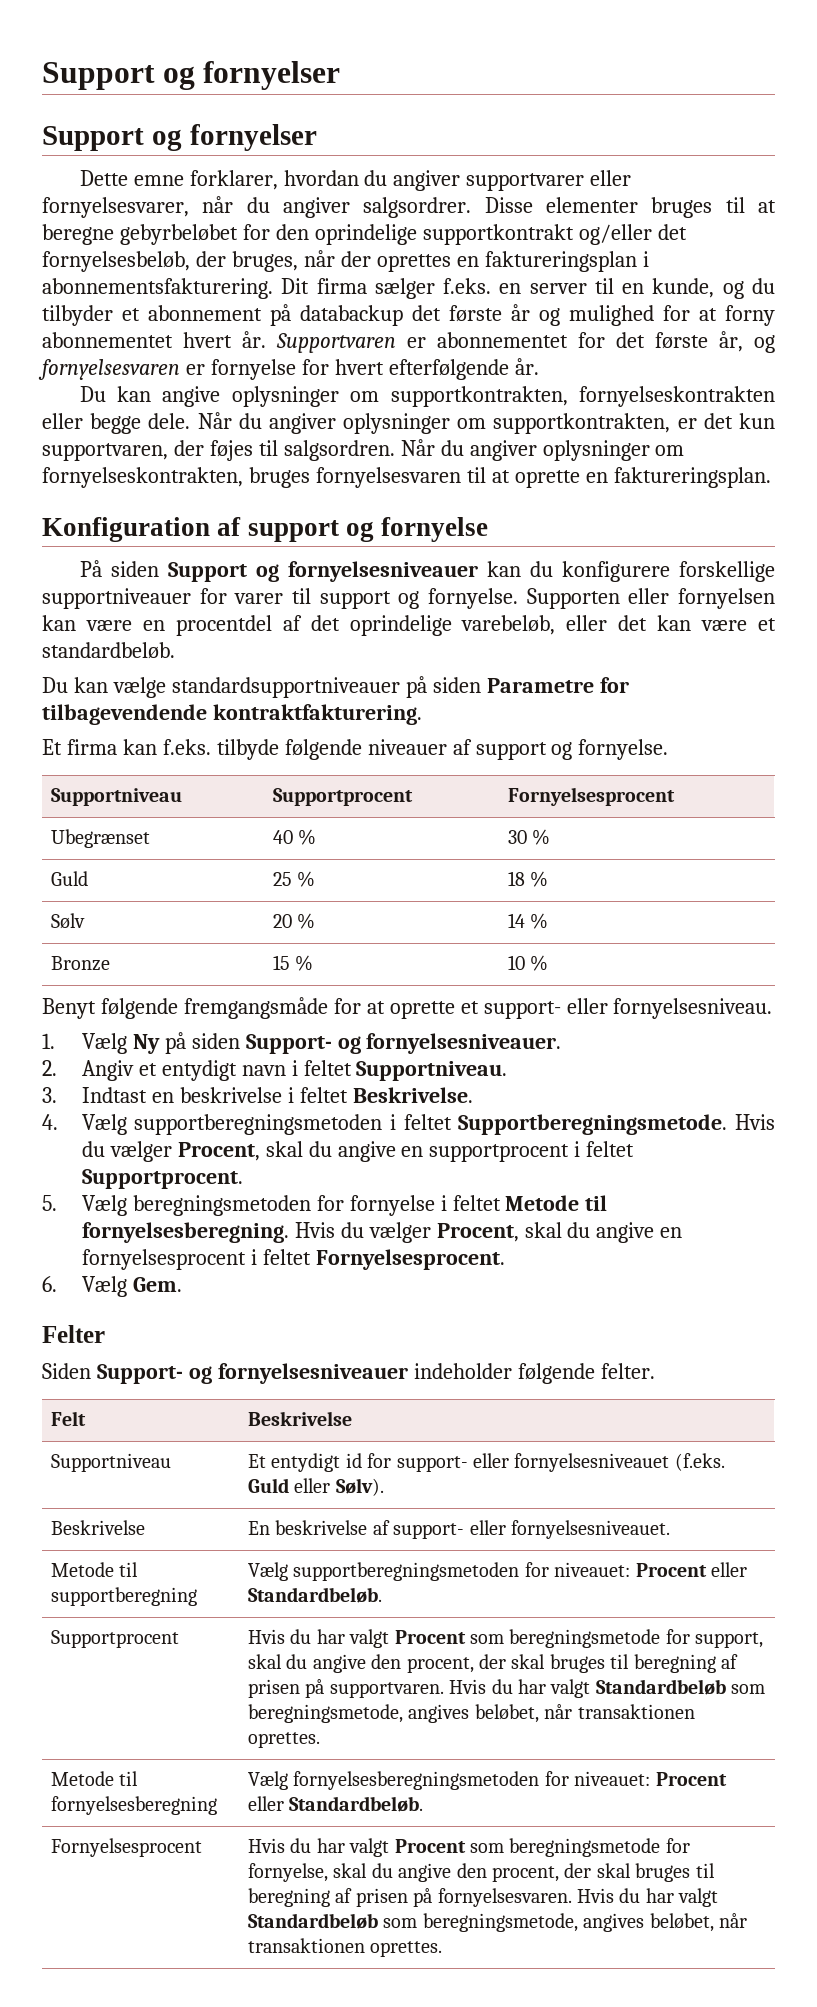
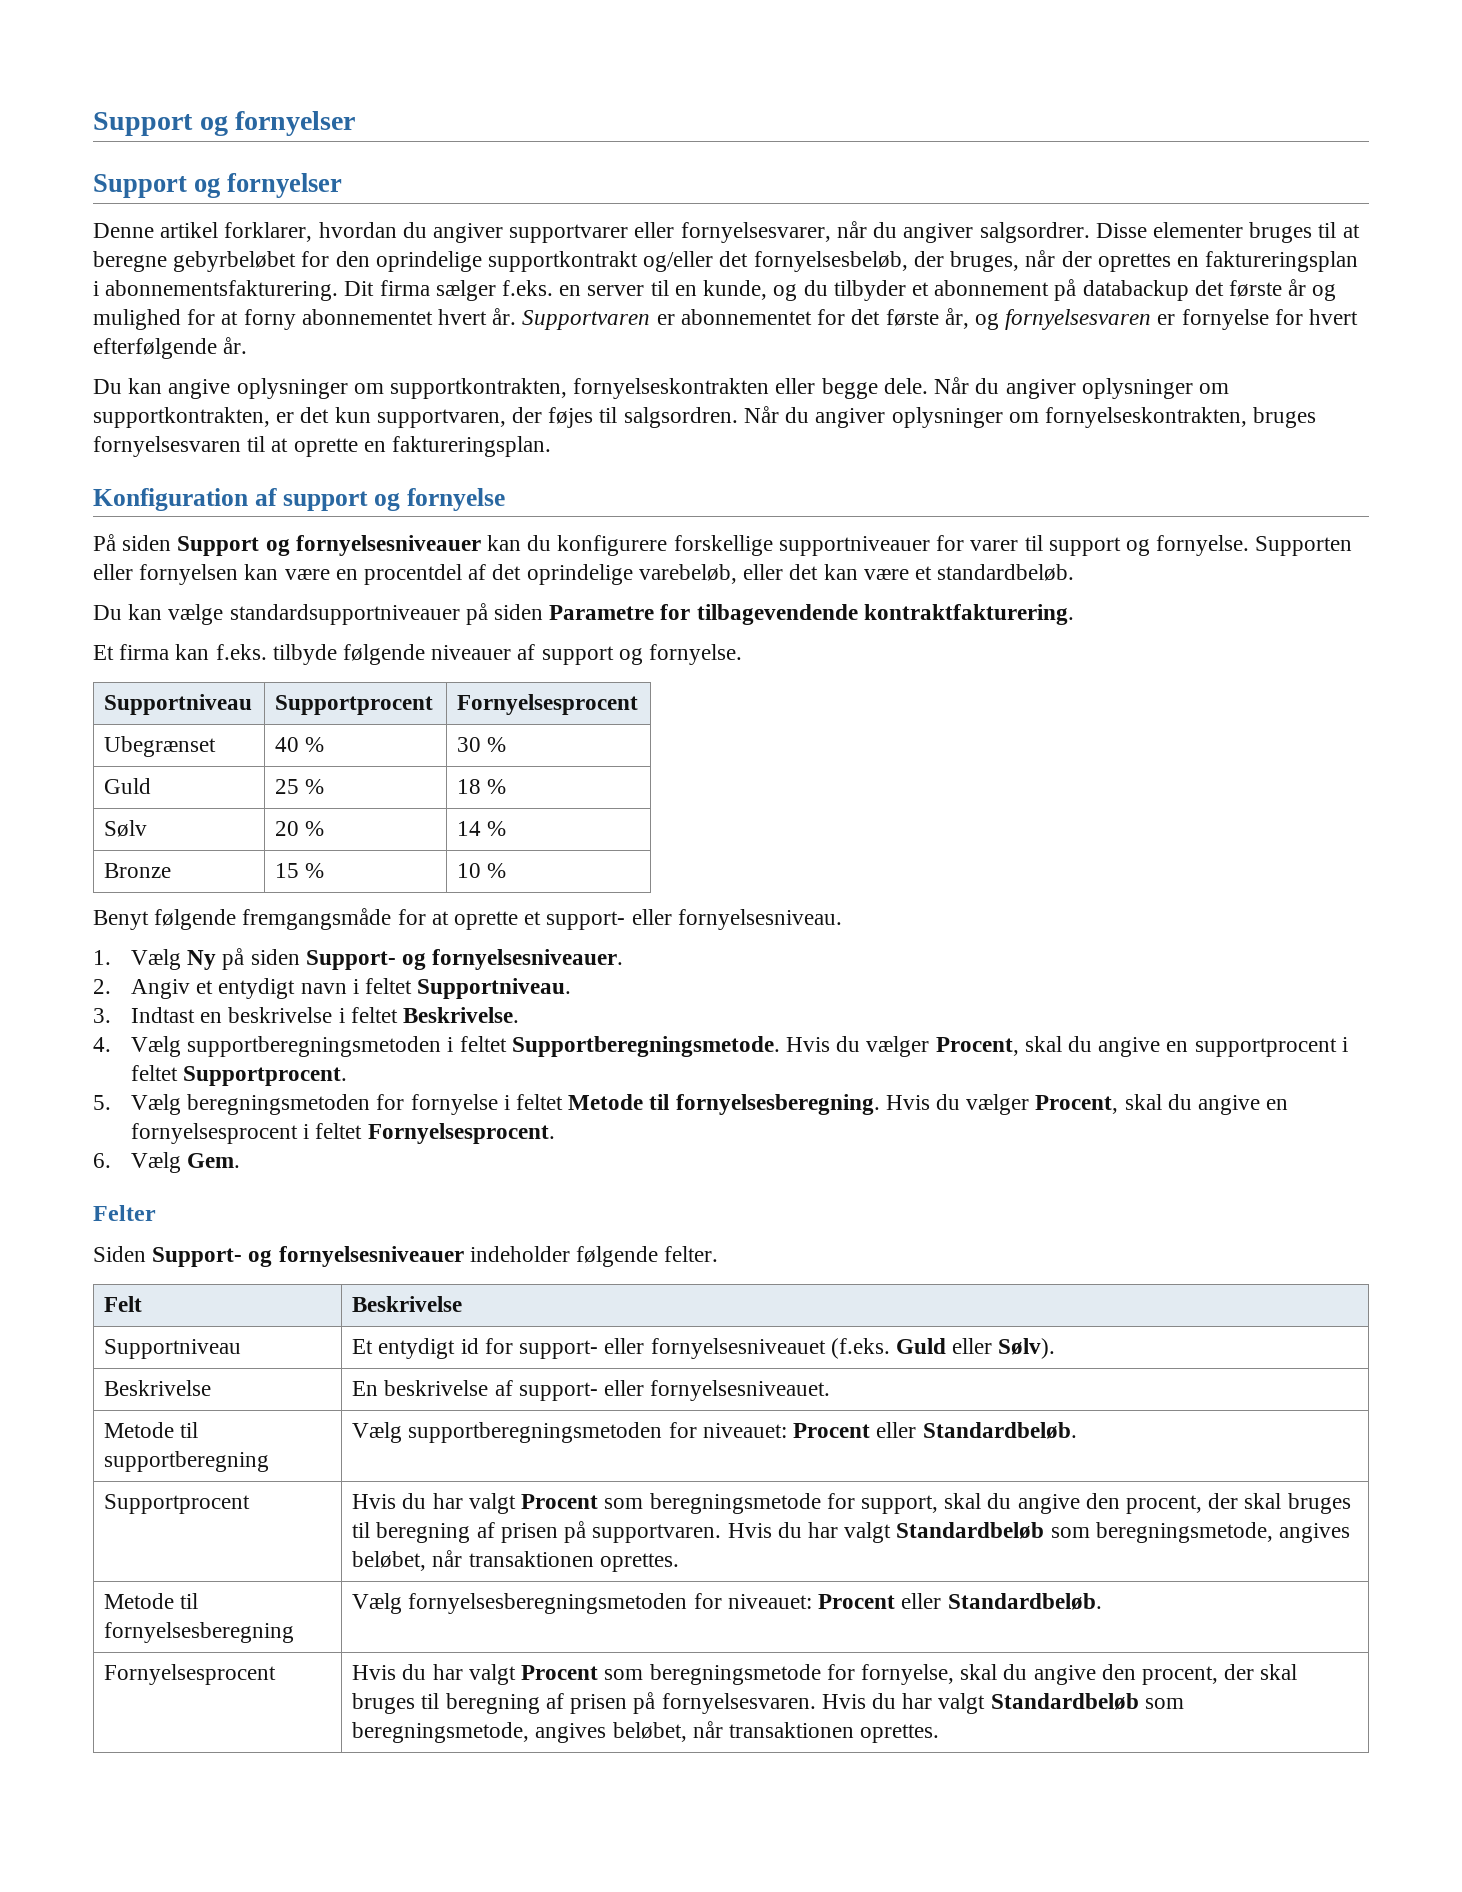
- Dette emne forklarer, hvordan du angiver supportvarer eller fornyelsesvarer, når du angiver salgsordrer.
+ Denne artikel forklarer, hvordan du angiver supportvarer eller fornyelsesvarer, når du angiver salgsordrer.

